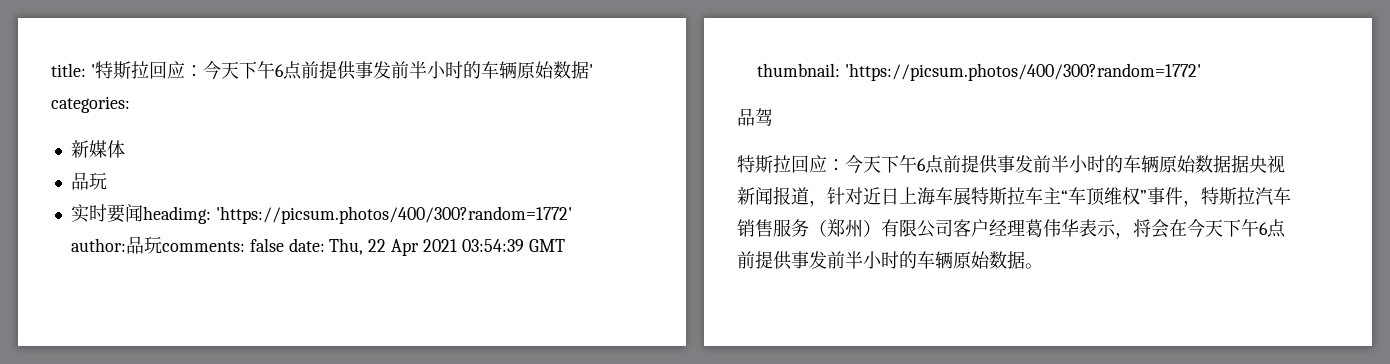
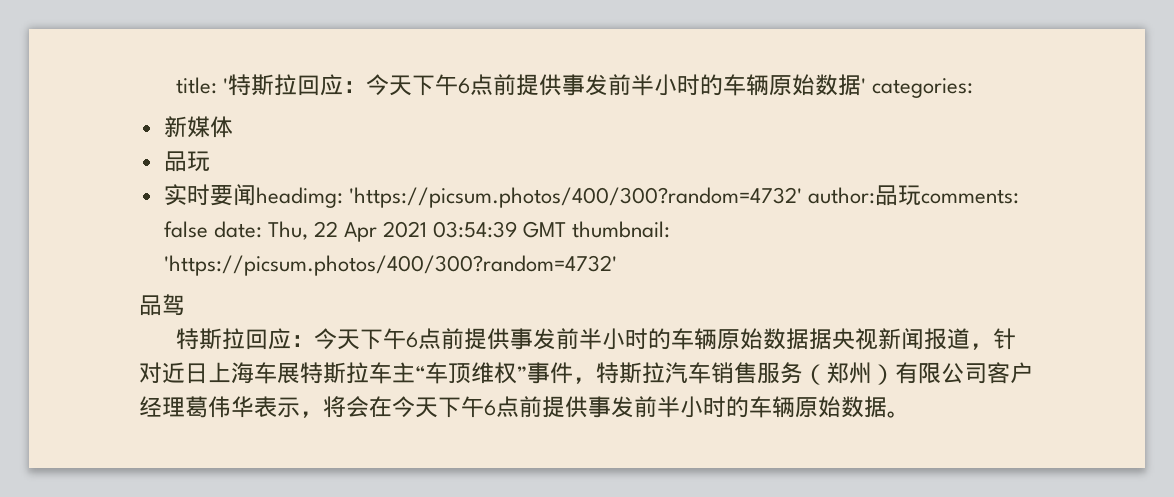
- 实时要闻headimg: 'https://picsum.photos/400/300?random=1772' author:品玩comments: false date: Thu, 22 Apr 2021 03:54:39 GMT thumbnail: 'https://picsum.photos/400/300?random=1772'
+ 实时要闻headimg: 'https://picsum.photos/400/300?random=4732' author:品玩comments: false date: Thu, 22 Apr 2021 03:54:39 GMT thumbnail: 'https://picsum.photos/400/300?random=4732'

